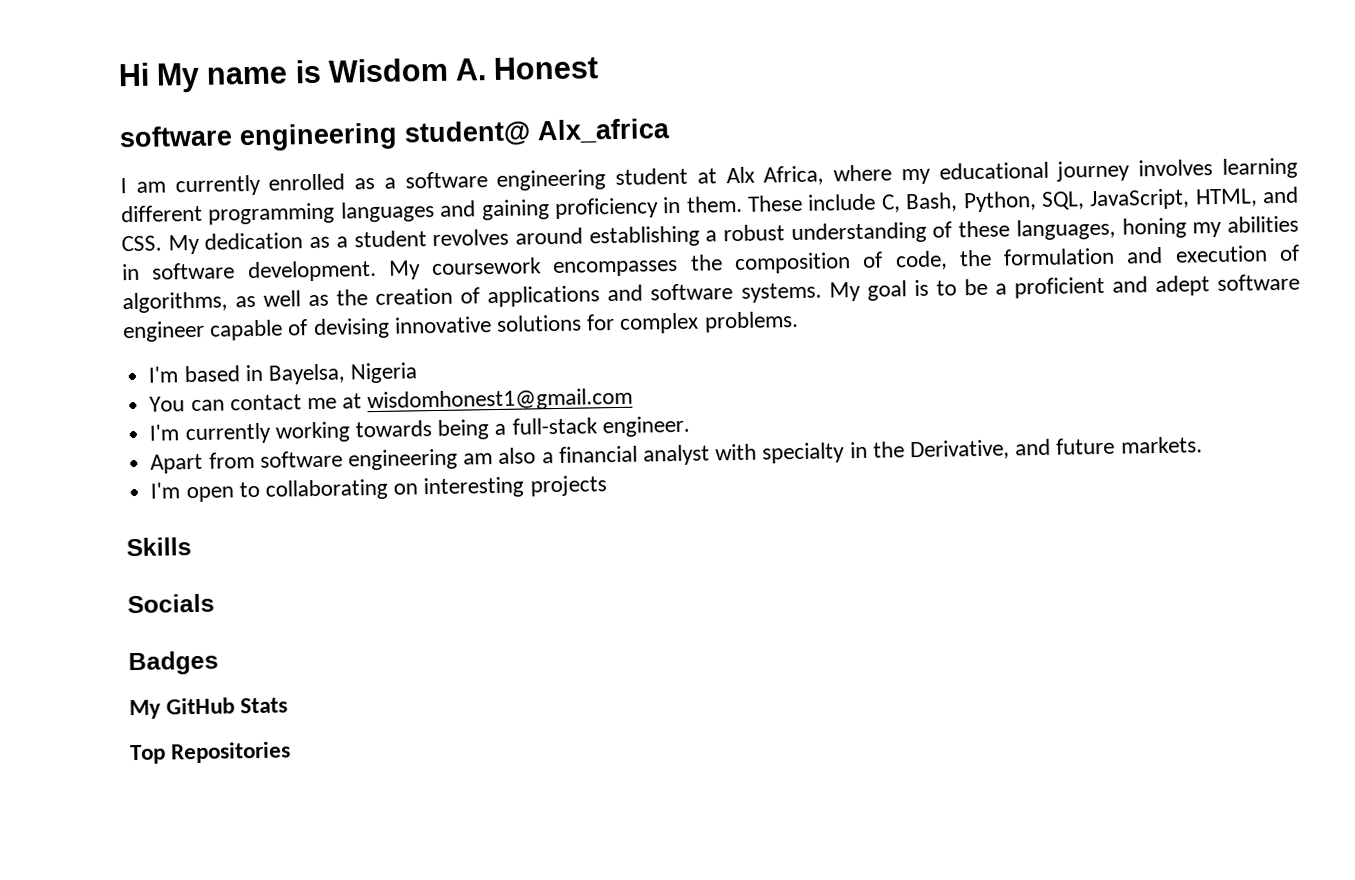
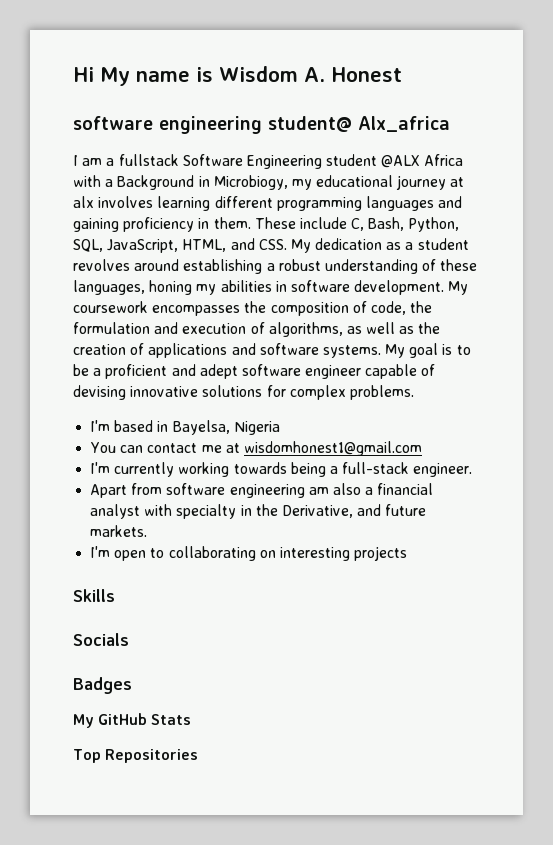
- I am currently enrolled as a software engineering student at Alx Africa, where my educational journey involves learning different programming languages and gaining proficiency in them.
+ I am a fullstack Software Engineering student @ALX Africa with a Background in Microbiogy, my educational journey at alx involves learning different programming languages and gaining proficiency in them.

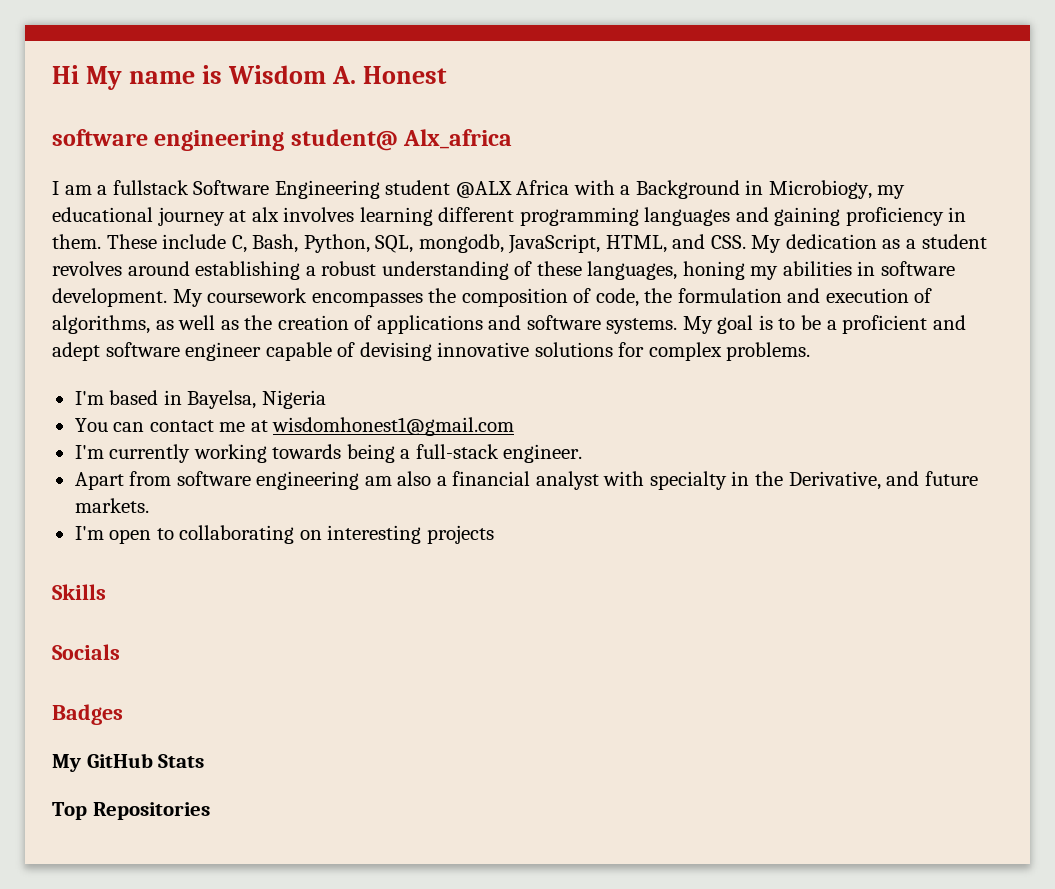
- These include C, Bash, Python, SQL, JavaScript, HTML, and CSS. My dedication as a student revolves around establishing a robust understanding of these languages, honing my abilities in software development.
+ These include C, Bash, Python, SQL, mongodb, JavaScript, HTML, and CSS. My dedication as a student revolves around establishing a robust understanding of these languages, honing my abilities in software development.

